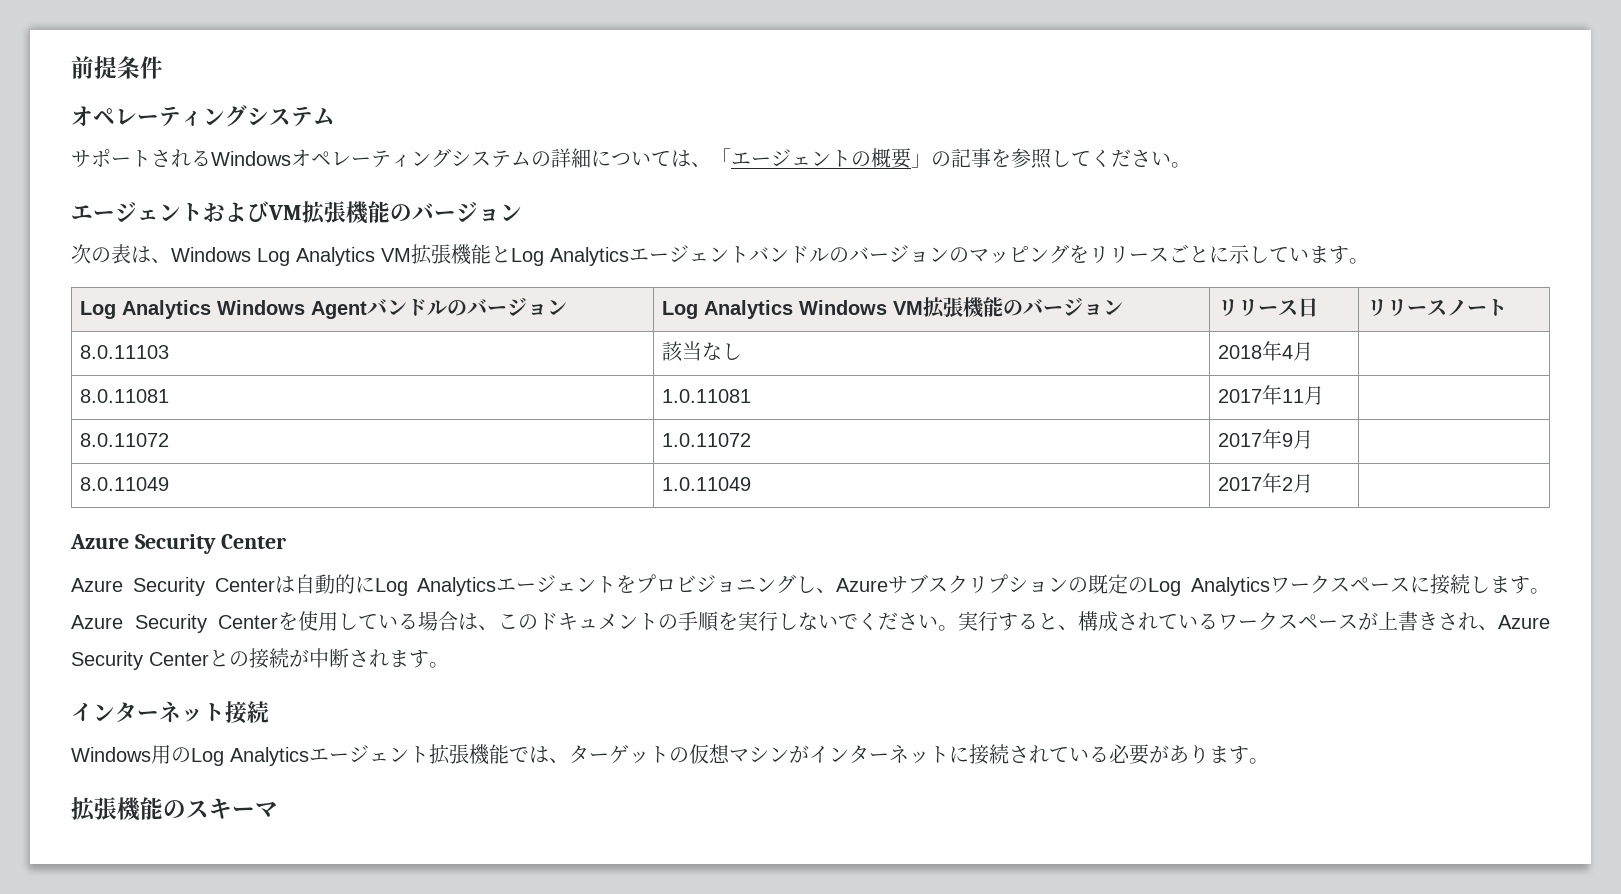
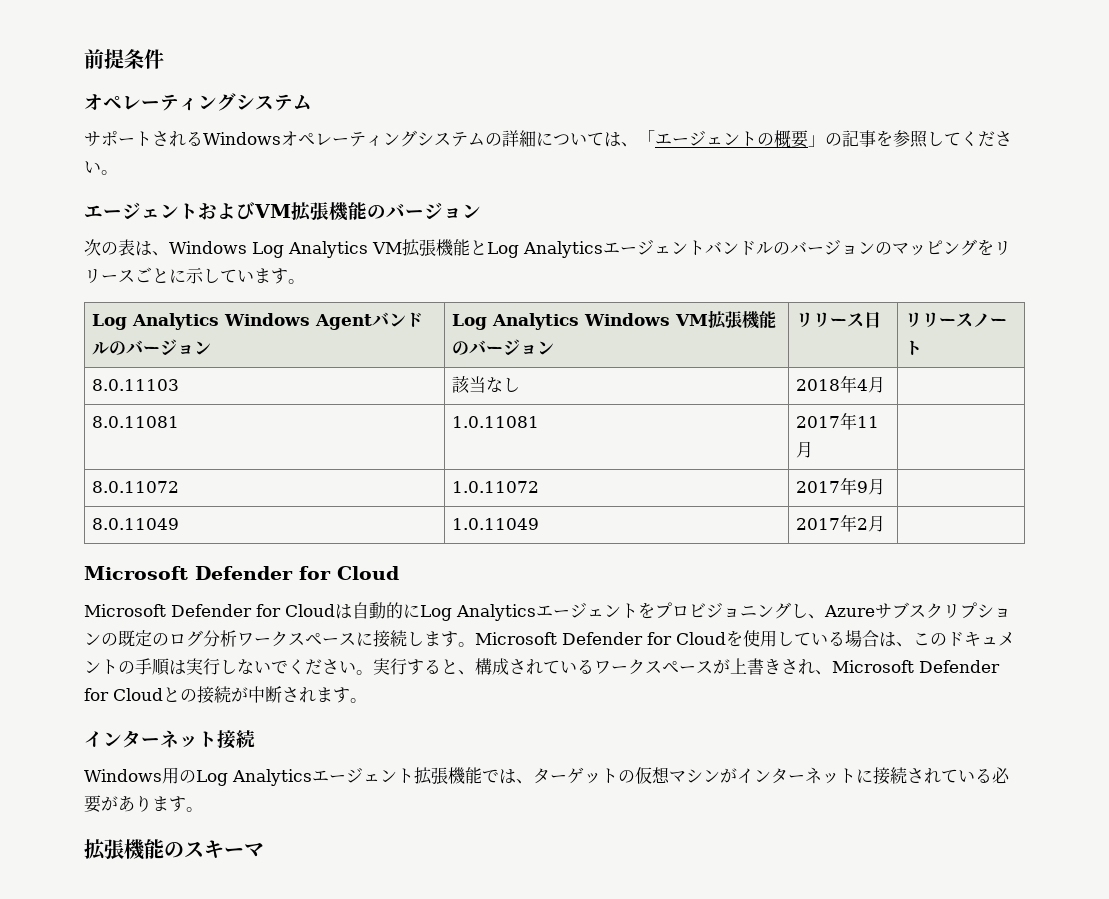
  8.0.11049 | 1.0.11049 | 2017年2月 |
- Azure Security Center
- Azure Security Centerは自動的にLog Analyticsエージェントをプロビジョニングし、Azureサブスクリプションの既定のLog Analyticsワークスペースに接続します。
+ Microsoft Defender for Cloud
+ Microsoft Defender for Cloudは自動的にLog Analyticsエージェントをプロビジョニングし、Azureサブスクリプションの既定のログ分析ワークスペースに接続します。
- Azure Security Centerを使用している場合は、このドキュメントの手順を実行しないでください。
+ Microsoft Defender for Cloudを使用している場合は、このドキュメントの手順は実行しないでください。
- 実行すると、構成されているワークスペースが上書きされ、Azure Security Centerとの接続が中断されます。
+ 実行すると、構成されているワークスペースが上書きされ、Microsoft Defender for Cloudとの接続が中断されます。

